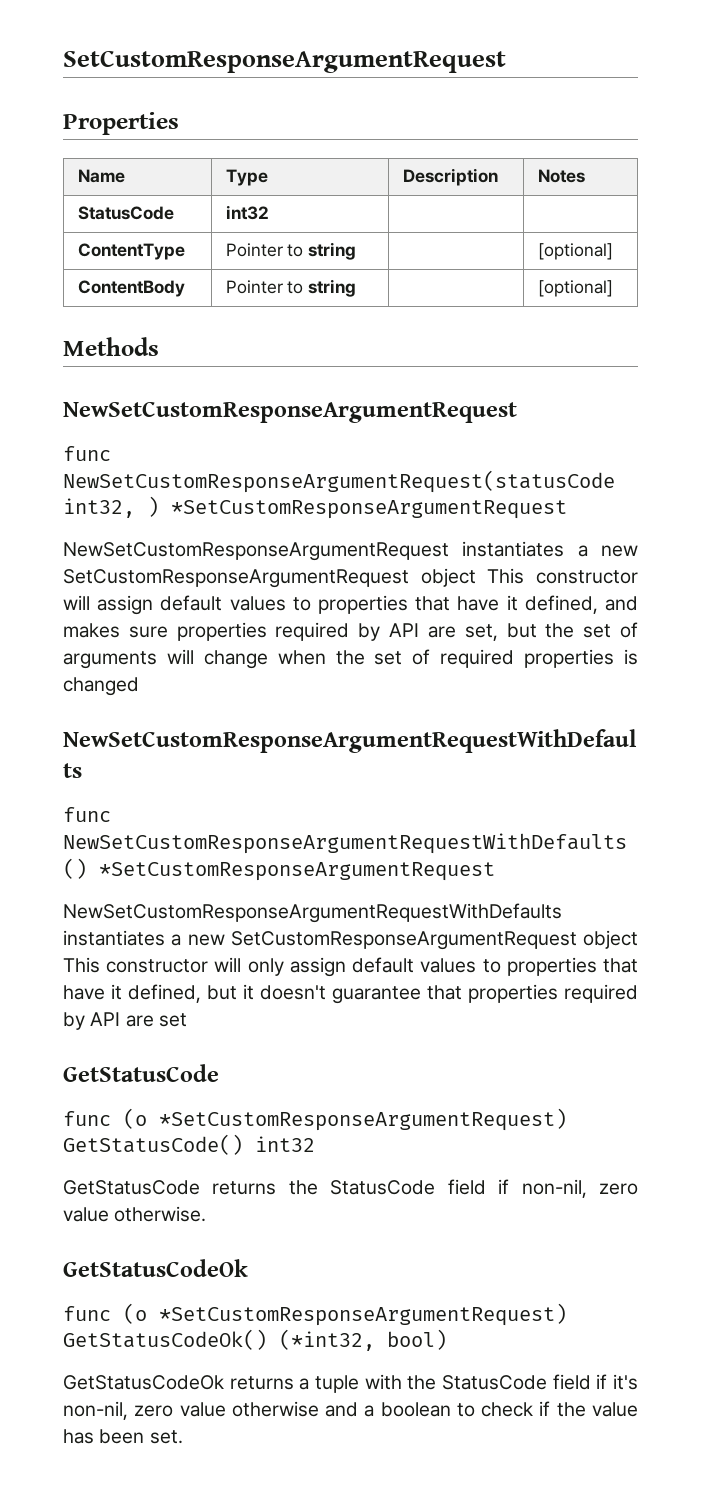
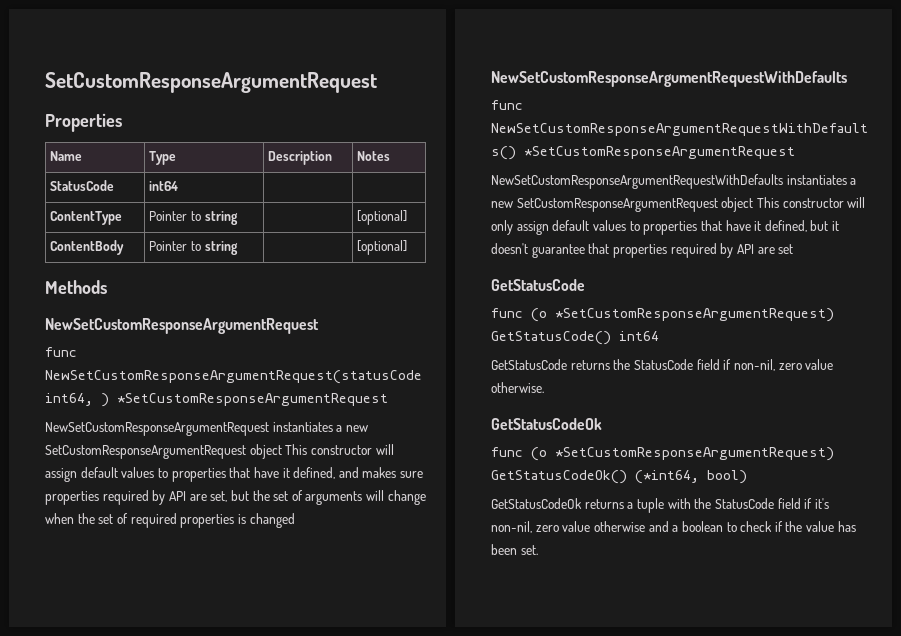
- StatusCode | int32 | |
+ StatusCode | int64 | |
- func NewSetCustomResponseArgumentRequest(statusCode int32, ) *SetCustomResponseArgumentRequest
+ func NewSetCustomResponseArgumentRequest(statusCode int64, ) *SetCustomResponseArgumentRequest
- func (o *SetCustomResponseArgumentRequest) GetStatusCode() int32
+ func (o *SetCustomResponseArgumentRequest) GetStatusCode() int64
- func (o *SetCustomResponseArgumentRequest) GetStatusCodeOk() (*int32, bool)
+ func (o *SetCustomResponseArgumentRequest) GetStatusCodeOk() (*int64, bool)

